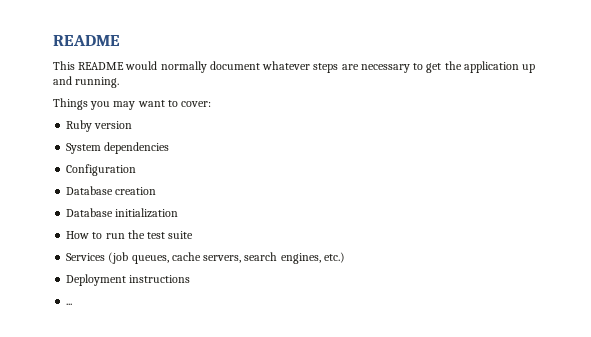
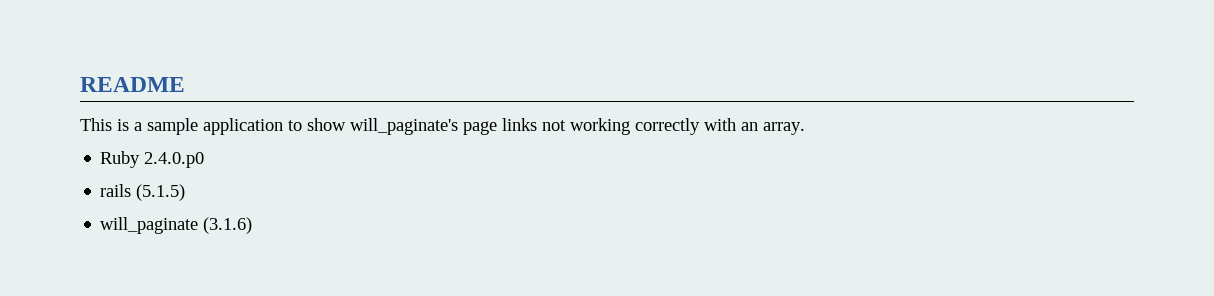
- This README would normally document whatever steps are necessary to get the application up and running.
- Things you may want to cover:
- Ruby version
- System dependencies
- Configuration
- Database creation
- Database initialization
- How to run the test suite
- Services (job queues, cache servers, search engines, etc.)
- Deployment instructions
- ...
+ This is a sample application to show will_paginate's page links not working correctly with an array.
+ Ruby 2.4.0.p0
+ rails (5.1.5)
+ will_paginate (3.1.6)

